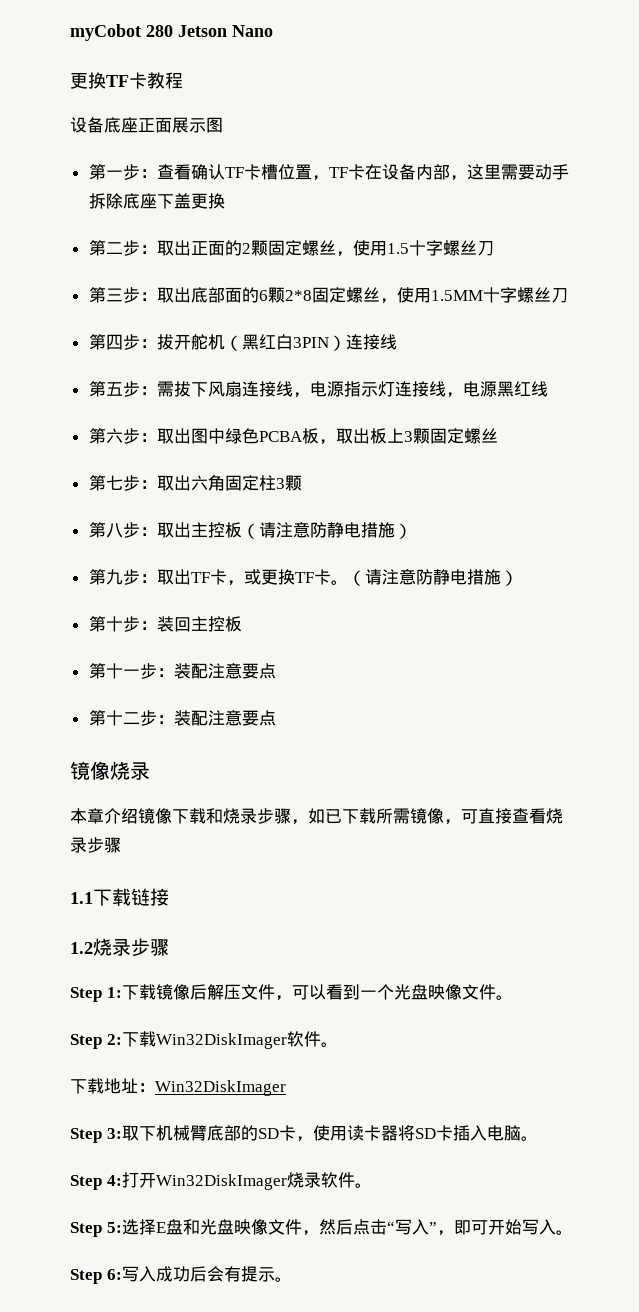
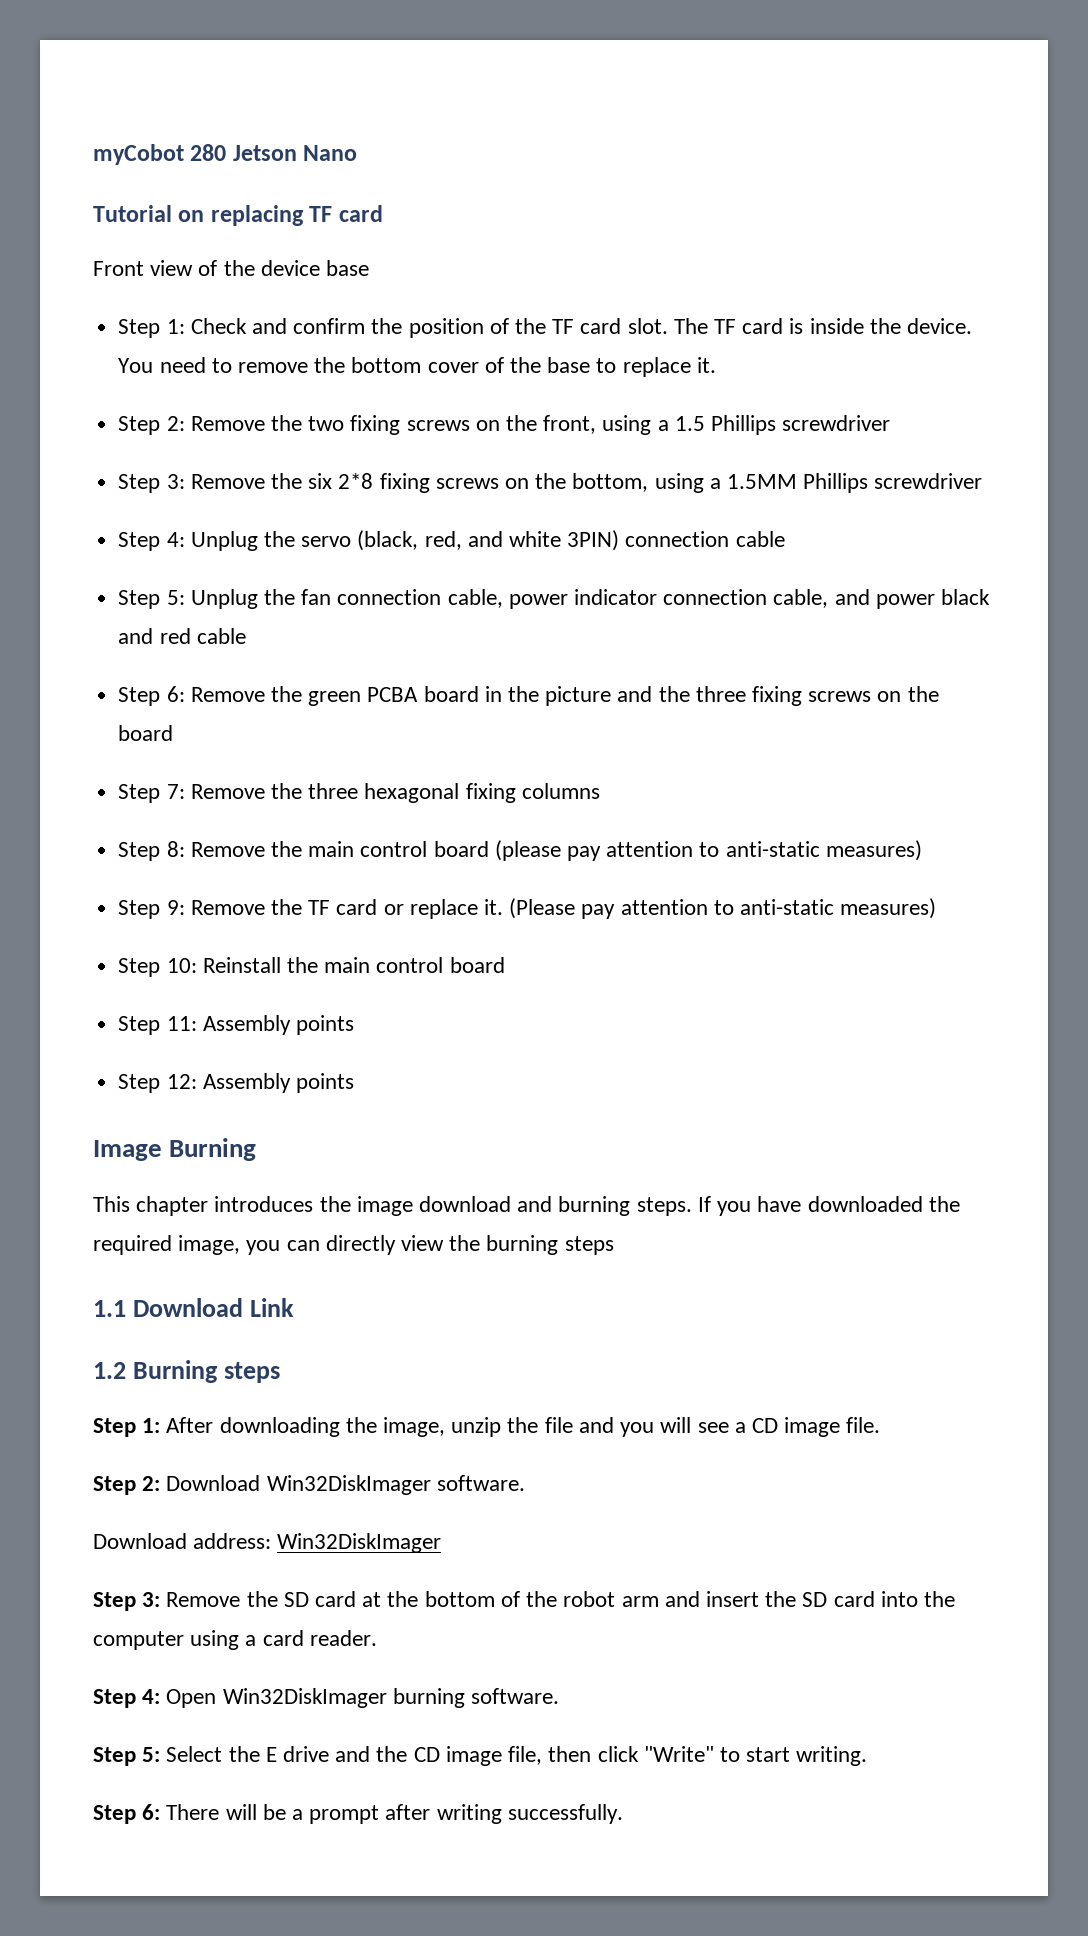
- 更换TF卡教程
- 设备底座正面展示图
- 第一步：查看确认TF卡槽位置，TF卡在设备内部，这里需要动手拆除底座下盖更换
- 第二步：取出正面的2颗固定螺丝，使用1.5十字螺丝刀
- 第三步：取出底部面的6颗2*8固定螺丝，使用1.5MM十字螺丝刀
- 第四步：拔开舵机（黑红白3PIN）连接线
- 第五步：需拔下风扇连接线，电源指示灯连接线，电源黑红线
- 第六步：取出图中绿色PCBA板，取出板上3颗固定螺丝
- 第七步：取出六角固定柱3颗
- 第八步：取出主控板（请注意防静电措施）
- 第九步：取出TF卡，或更换TF卡。（请注意防静电措施）
- 第十步：装回主控板
- 第十一步：装配注意要点
- 第十二步：装配注意要点
- 镜像烧录
- 本章介绍镜像下载和烧录步骤，如已下载所需镜像，可直接查看烧录步骤
- 1.1下载链接
- 1.2烧录步骤
- Step 1:下载镜像后解压文件，可以看到一个光盘映像文件。
- Step 2:下载Win32DiskImager软件。
- 下载地址：Win32DiskImager
- Step 3:取下机械臂底部的SD卡，使用读卡器将SD卡插入电脑。
- Step 4:打开Win32DiskImager烧录软件。
- Step 5:选择E盘和光盘映像文件，然后点击“写入”，即可开始写入。
- Step 6:写入成功后会有提示。
+ Tutorial on replacing TF card
+ Front view of the device base
+ Step 1: Check and confirm the position of the TF card slot. The TF card is inside the device. You need to remove the bottom cover of the base to replace it.
+ Step 2: Remove the two fixing screws on the front, using a 1.5 Phillips screwdriver
+ Step 3: Remove the six 2*8 fixing screws on the bottom, using a 1.5MM Phillips screwdriver
+ Step 4: Unplug the servo (black, red, and white 3PIN) connection cable
+ Step 5: Unplug the fan connection cable, power indicator connection cable, and power black and red cable
+ Step 6: Remove the green PCBA board in the picture and the three fixing screws on the board
+ Step 7: Remove the three hexagonal fixing columns
+ Step 8: Remove the main control board (please pay attention to anti-static measures)
+ Step 9: Remove the TF card or replace it. (Please pay attention to anti-static measures)
+ Step 10: Reinstall the main control board
+ Step 11: Assembly points
+ Step 12: Assembly points
+ Image Burning
+ This chapter introduces the image download and burning steps. If you have downloaded the required image, you can directly view the burning steps
+ 1.1 Download Link
+ 1.2 Burning steps
+ Step 1: After downloading the image, unzip the file and you will see a CD image file.
+ Step 2: Download Win32DiskImager software.
+ Download address: Win32DiskImager
+ Step 3: Remove the SD card at the bottom of the robot arm and insert the SD card into the computer using a card reader.
+ Step 4: Open Win32DiskImager burning software.
+ Step 5: Select the E drive and the CD image file, then click "Write" to start writing.
+ Step 6: There will be a prompt after writing successfully.

